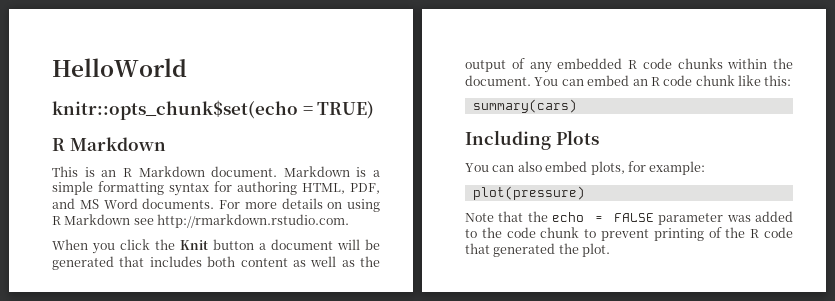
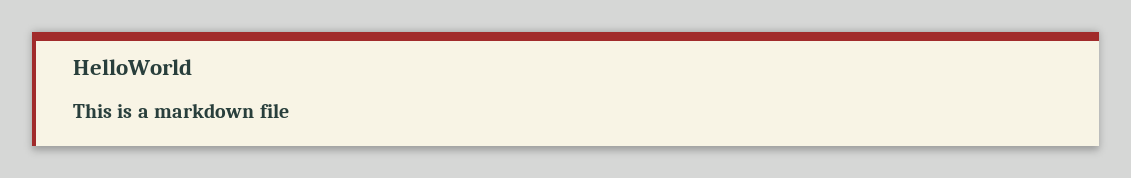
- knitr::opts_chunk$set(echo = TRUE)
- R Markdown
- This is an R Markdown document. Markdown is a simple formatting syntax for authoring HTML, PDF, and MS Word documents. For more details on using R Markdown see http://rmarkdown.rstudio.com.
- When you click the Knit button a document will be generated that includes both content as well as the output of any embedded R code chunks within the document. You can embed an R code chunk like this:
- summary(cars)
- Including Plots
- You can also embed plots, for example:
- plot(pressure)
- Note that the echo = FALSE parameter was added to the code chunk to prevent printing of the R code that generated the plot.
+ This is a markdown file

